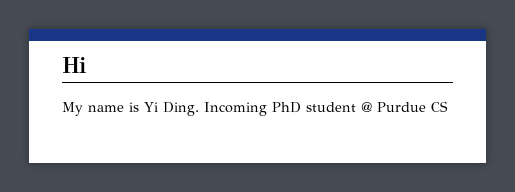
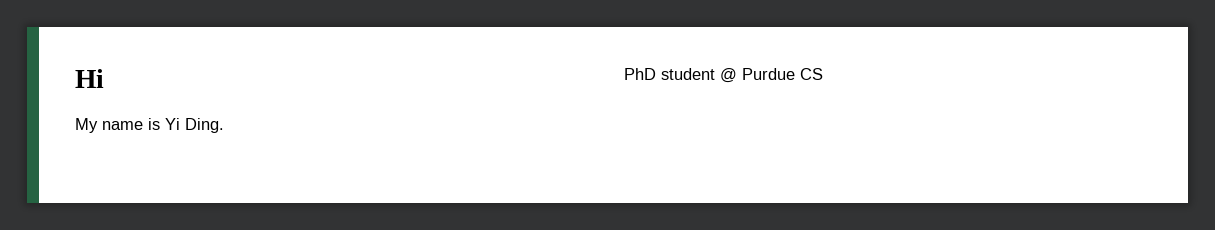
- My name is Yi Ding. Incoming PhD student @ Purdue CS
+ My name is Yi Ding.
+ PhD student @ Purdue CS

